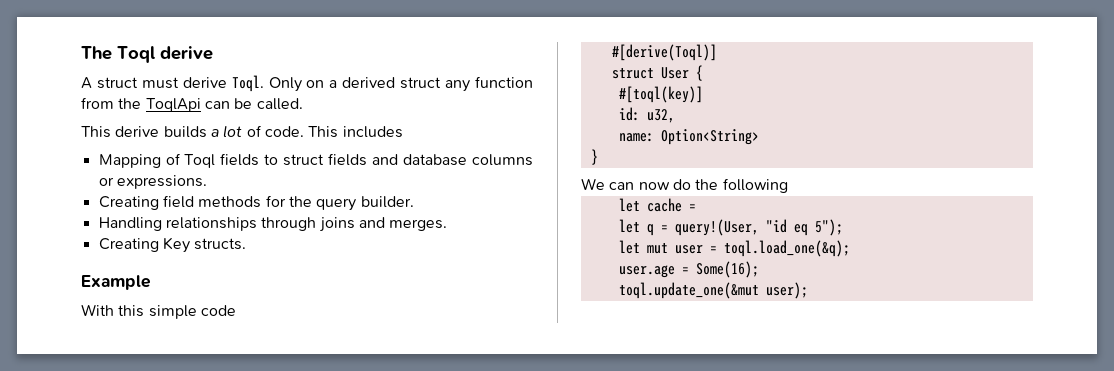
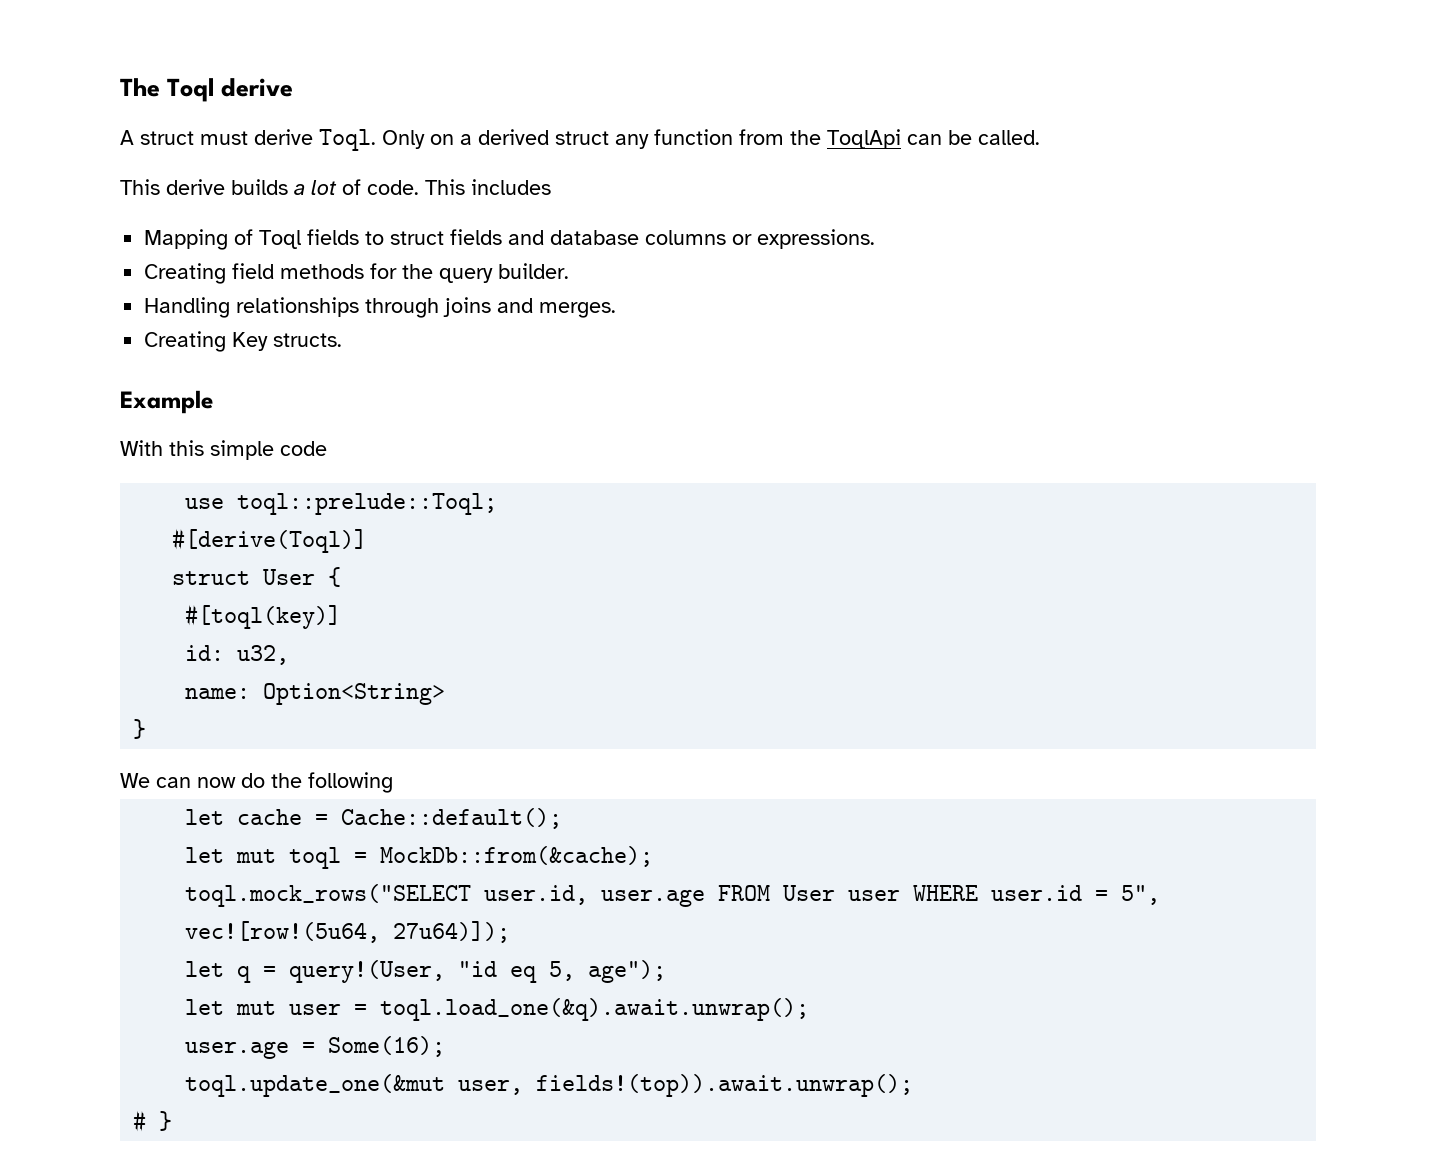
+ use toql::prelude::Toql;
- let cache =
+ let cache = Cache::default();
+ let mut toql = MockDb::from(&cache);
+ toql.mock_rows("SELECT user.id, user.age FROM User user WHERE user.id = 5", vec![row!(5u64, 27u64)]);
- let q = query!(User, "id eq 5");
+ let q = query!(User, "id eq 5, age");
- let mut user = toql.load_one(&q);
+ let mut user = toql.load_one(&q).await.unwrap();
- toql.update_one(&mut user);
+ toql.update_one(&mut user, fields!(top)).await.unwrap();
+ # }

